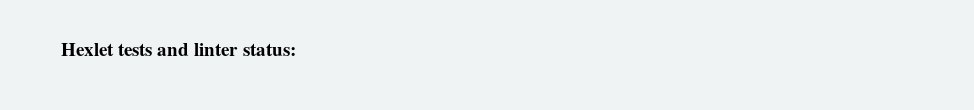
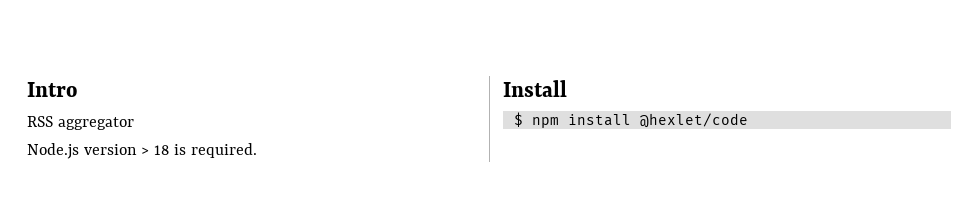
- Hexlet tests and linter status:
+ Intro
+ RSS aggregator
+ Node.js version > 18 is required.
+ Install
+ $ npm install @hexlet/code

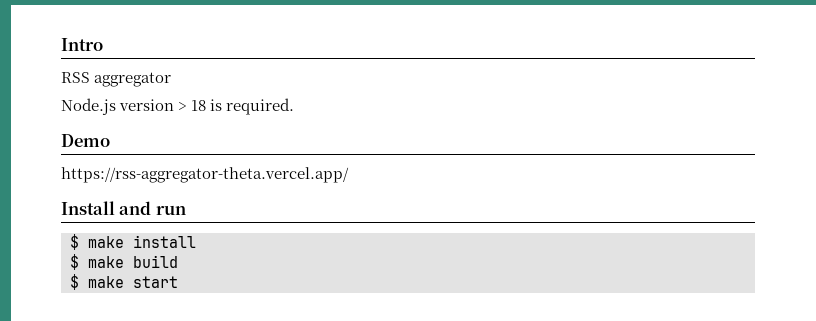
+ Demo
+ https://rss-aggregator-theta.vercel.app/
- Install
- $ npm install @hexlet/code
+ Install and run
+ $ make install
+ $ make build
+ $ make start

